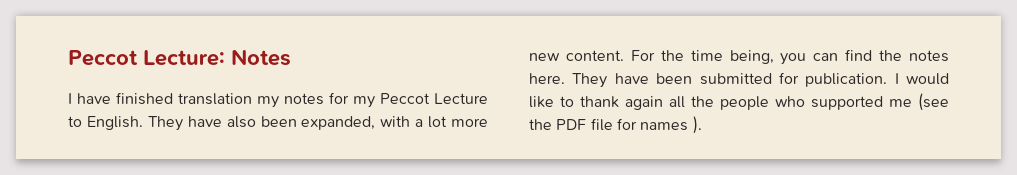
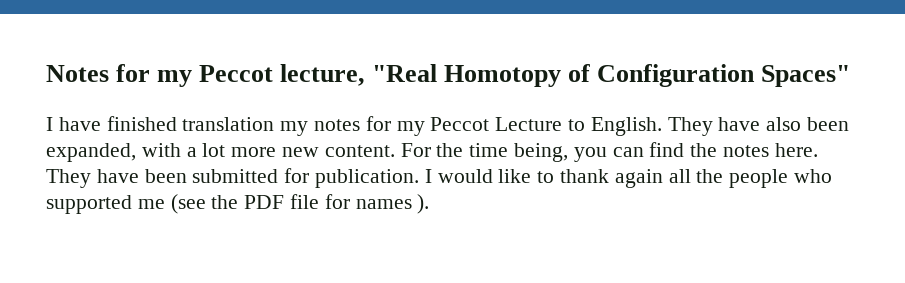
- Peccot Lecture: Notes
+ Notes for my Peccot lecture, "Real Homotopy of Configuration Spaces"

